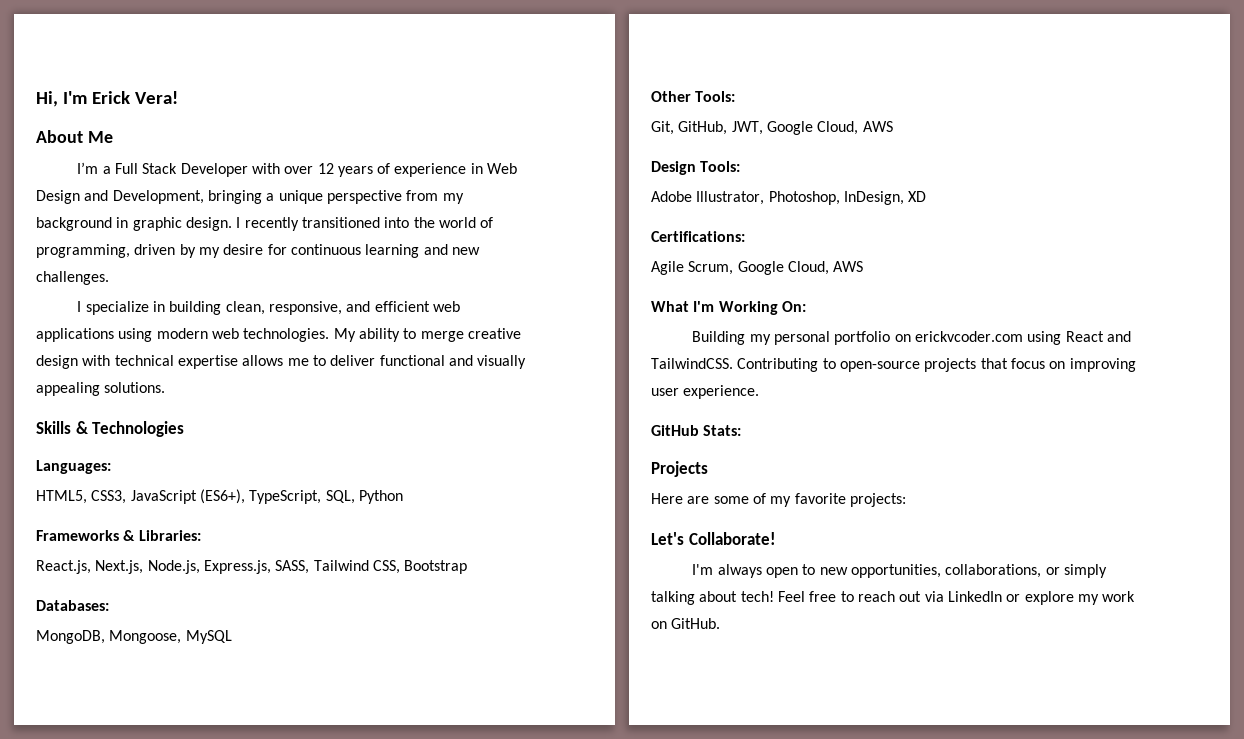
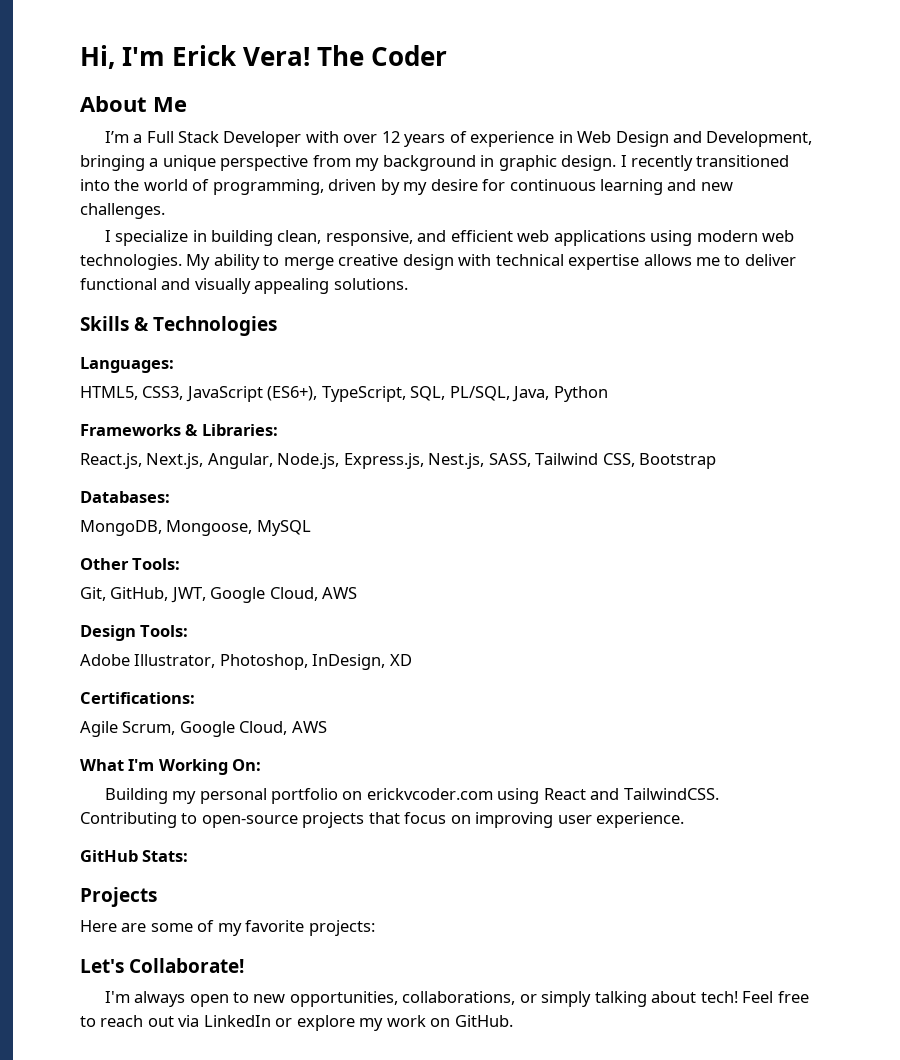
+ The Coder
- HTML5, CSS3, JavaScript (ES6+), TypeScript, SQL, Python
+ HTML5, CSS3, JavaScript (ES6+), TypeScript, SQL, PL/SQL, Java, Python
- React.js, Next.js, Node.js, Express.js, SASS, Tailwind CSS, Bootstrap
+ React.js, Next.js, Angular, Node.js, Express.js, Nest.js, SASS, Tailwind CSS, Bootstrap

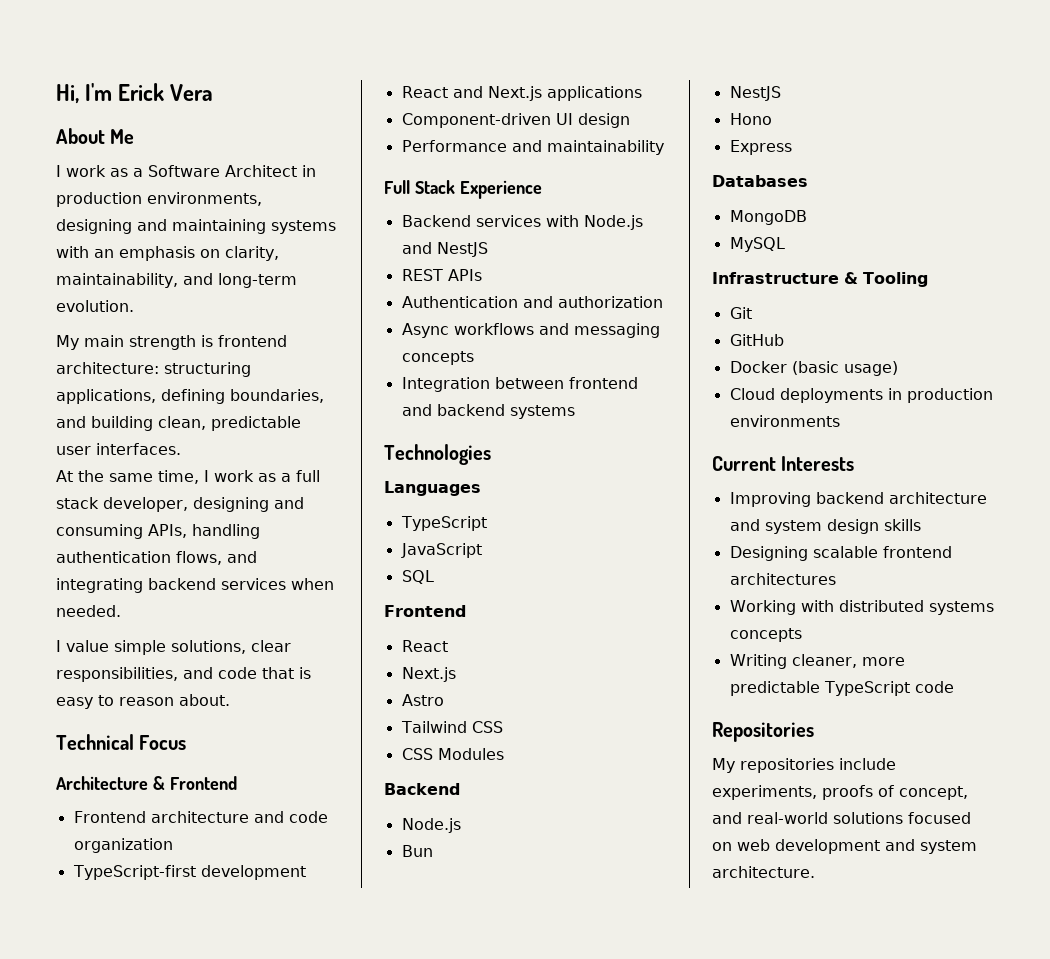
- Hi, I'm Erick Vera! The Coder
+ Hi, I'm Erick Vera
- I’m a Full Stack Developer with over 12 years of experience in Web Design and Development, bringing a unique perspective from my background in graphic design. I recently transitioned into the world of programming, driven by my desire for continuous learning and new challenges.
- I specialize in building clean, responsive, and efficient web applications using modern web technologies. My ability to merge creative design with technical expertise allows me to deliver functional and visually appealing solutions.
- Skills & Technologies
- Languages:
- HTML5, CSS3, JavaScript (ES6+), TypeScript, SQL, PL/SQL, Java, Python
- Frameworks & Libraries:
- React.js, Next.js, Angular, Node.js, Express.js, Nest.js, SASS, Tailwind CSS, Bootstrap
- Databases:
- MongoDB, Mongoose, MySQL
- Other Tools:
- Git, GitHub, JWT, Google Cloud, AWS
- Design Tools:
- Adobe Illustrator, Photoshop, InDesign, XD
- Certifications:
- Agile Scrum, Google Cloud, AWS
- What I'm Working On:
- Building my personal portfolio on erickvcoder.com using React and TailwindCSS. Contributing to open-source projects that focus on improving user experience.
- GitHub Stats:
- Projects
- Here are some of my favorite projects:
- Let's Collaborate!
- I'm always open to new opportunities, collaborations, or simply talking about tech! Feel free to reach out via LinkedIn or explore my work on GitHub.
+ I work as a Software Architect in production environments, designing and maintaining systems with an emphasis on clarity, maintainability, and long-term evolution.
+ My main strength is frontend architecture: structuring applications, defining boundaries, and building clean, predictable user interfaces.
+ At the same time, I work as a full stack developer, designing and consuming APIs, handling authentication flows, and integrating backend services when needed.
+ I value simple solutions, clear responsibilities, and code that is easy to reason about.
+ Technical Focus
+ Architecture & Frontend
+ Frontend architecture and code organization
+ TypeScript-first development
+ React and Next.js applications
+ Component-driven UI design
+ Performance and maintainability
+ Full Stack Experience
+ Backend services with Node.js and NestJS
+ REST APIs
+ Authentication and authorization
+ Async workflows and messaging concepts
+ Integration between frontend and backend systems
+ Technologies
+ Languages
+ TypeScript
+ JavaScript
+ SQL
+ Frontend
+ React
+ Next.js
+ Astro
+ Tailwind CSS
+ CSS Modules
+ Backend
+ Node.js
+ Bun
+ NestJS
+ Hono
+ Express
+ Databases
+ MongoDB
+ MySQL
+ Infrastructure & Tooling
+ Git
+ GitHub
+ Docker (basic usage)
+ Cloud deployments in production environments
+ Current Interests
+ Improving backend architecture and system design skills
+ Designing scalable frontend architectures
+ Working with distributed systems concepts
+ Writing cleaner, more predictable TypeScript code
+ Repositories
+ My repositories include experiments, proofs of concept, and real-world solutions focused on web development and system architecture.

